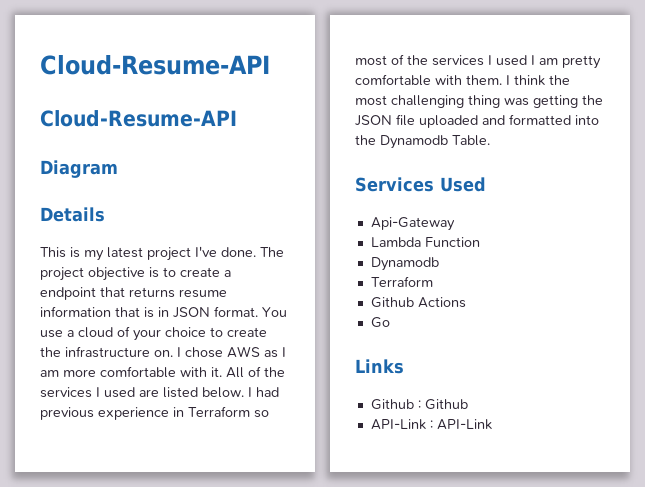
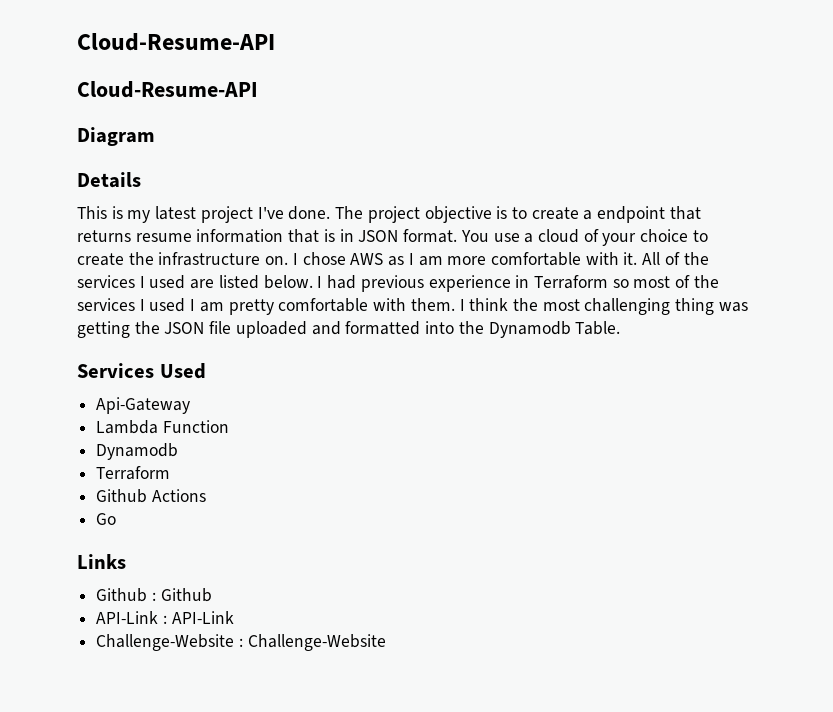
+ Challenge-Website : Challenge-Website

